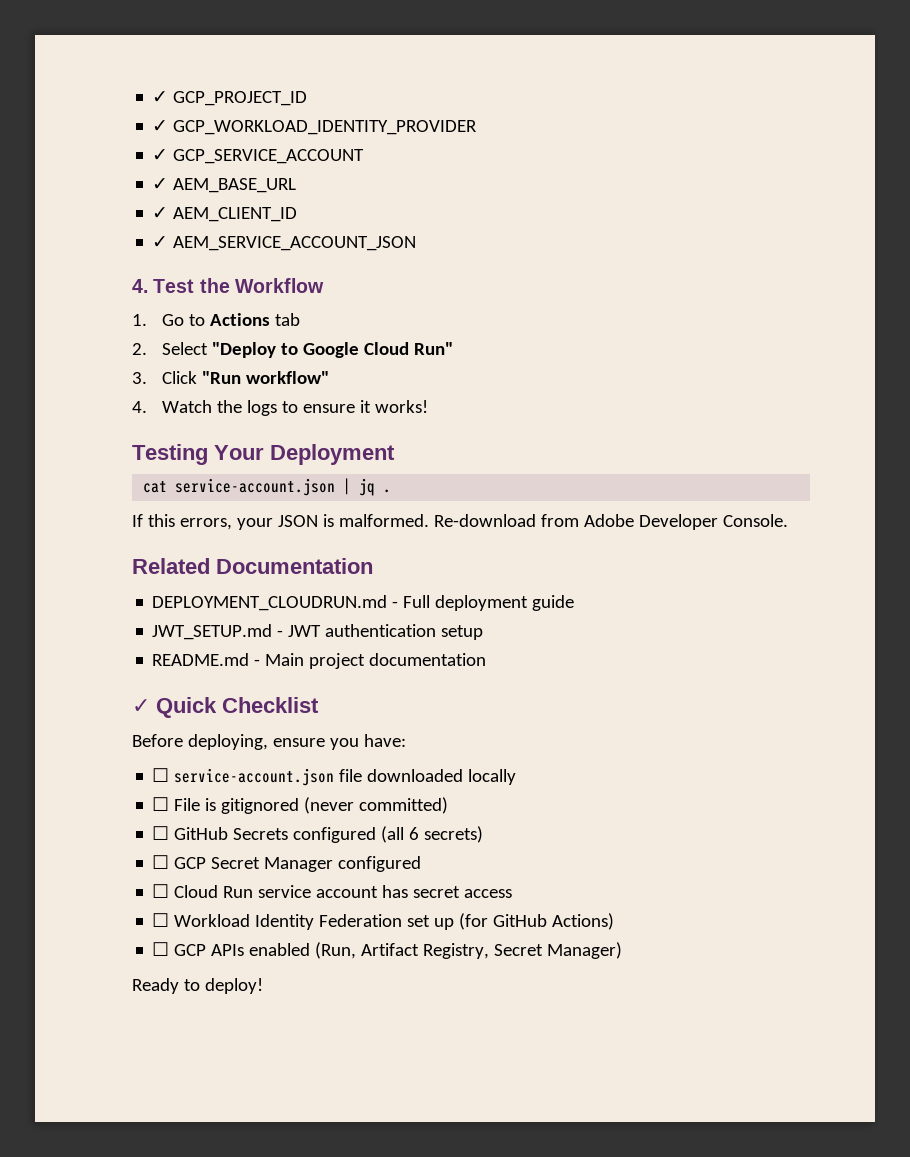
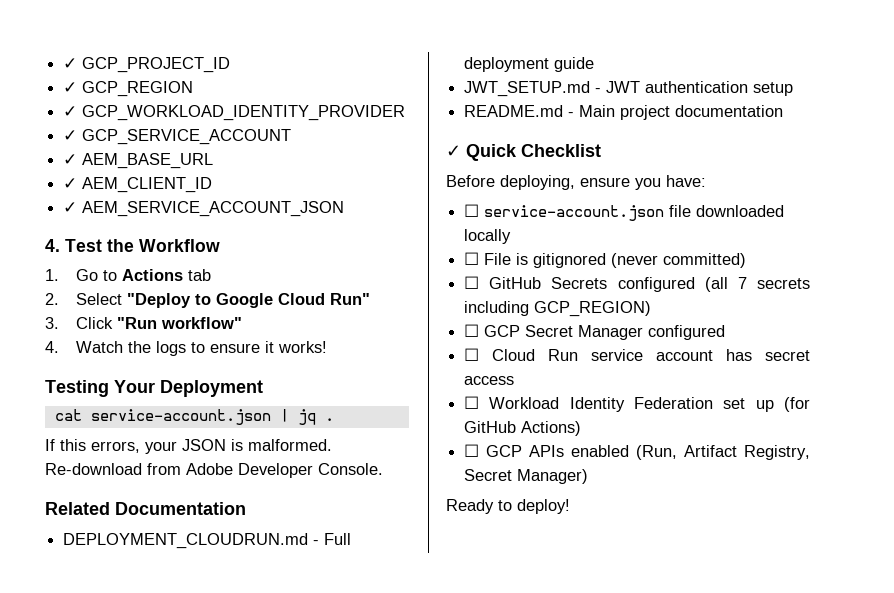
+ ✓ GCP_REGION
- ☐ GitHub Secrets configured (all 6 secrets)
+ ☐ GitHub Secrets configured (all 7 secrets including GCP_REGION)

